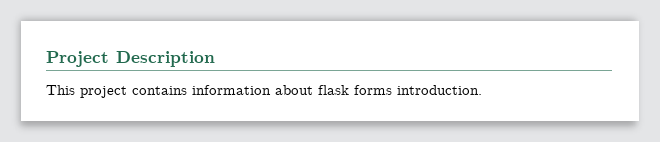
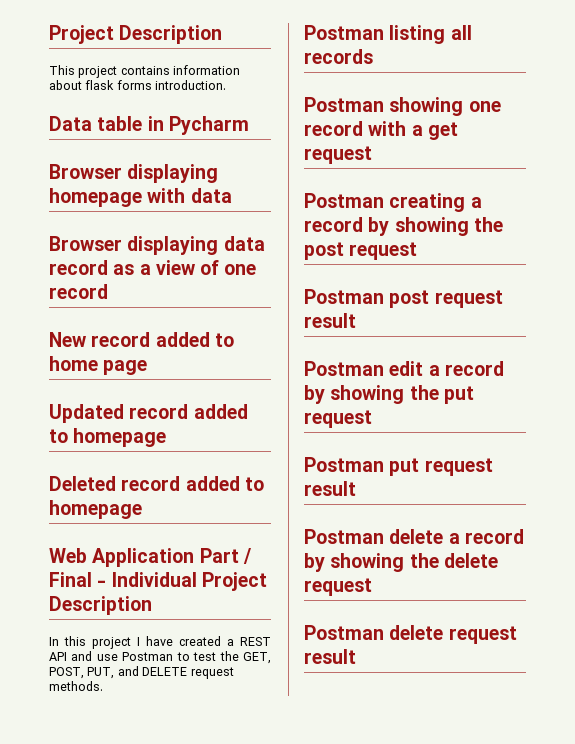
+ Data table in Pycharm
+ Browser displaying homepage with data
+ Browser displaying data record as a view of one record
+ New record added to home page
+ Updated record added to homepage
+ Deleted record added to homepage
+ Web Application Part / Final - Individual Project Description
+ In this project I have created a REST API and use Postman to test the GET, POST, PUT, and DELETE request methods.
+ Postman listing all records
+ Postman showing one record with a get request
+ Postman creating a record by showing the post request
+ Postman post request result
+ Postman edit a record by showing the put request
+ Postman put request result
+ Postman delete a record by showing the delete request
+ Postman delete request result

